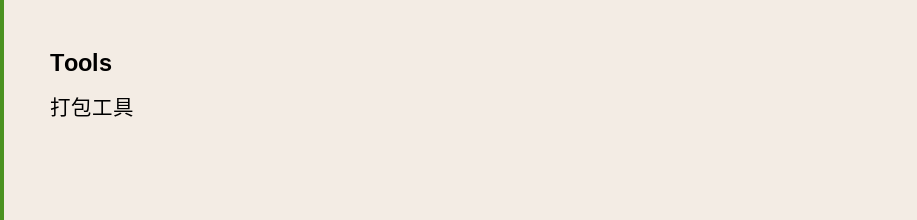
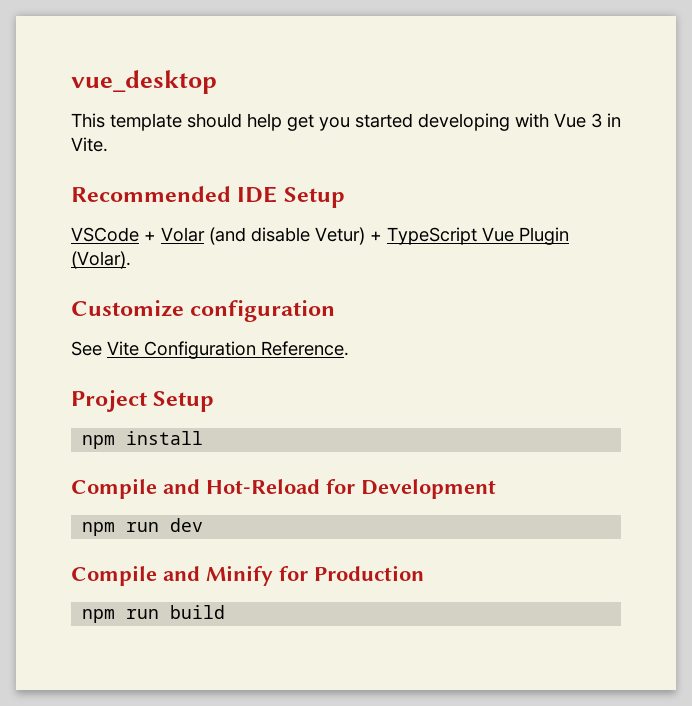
- Tools
- 打包工具
+ vue_desktop
+ This template should help get you started developing with Vue 3 in Vite.
+ Recommended IDE Setup
+ VSCode + Volar (and disable Vetur) + TypeScript Vue Plugin (Volar).
+ Customize configuration
+ See Vite Configuration Reference.
+ Project Setup
+ npm install
+ Compile and Hot-Reload for Development
+ npm run dev
+ Compile and Minify for Production
+ npm run build

